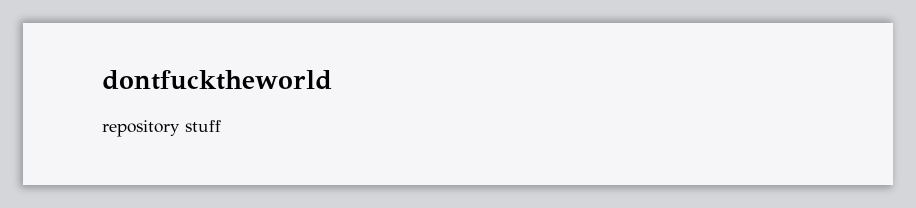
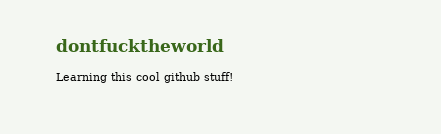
- repository stuff
+ Learning this cool github stuff!

